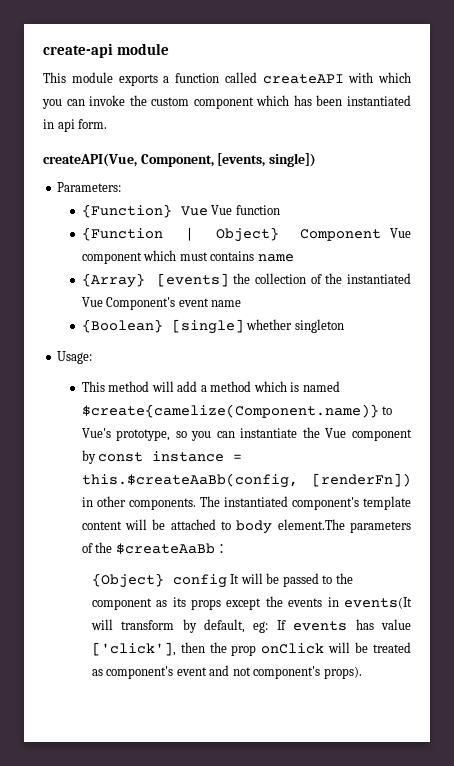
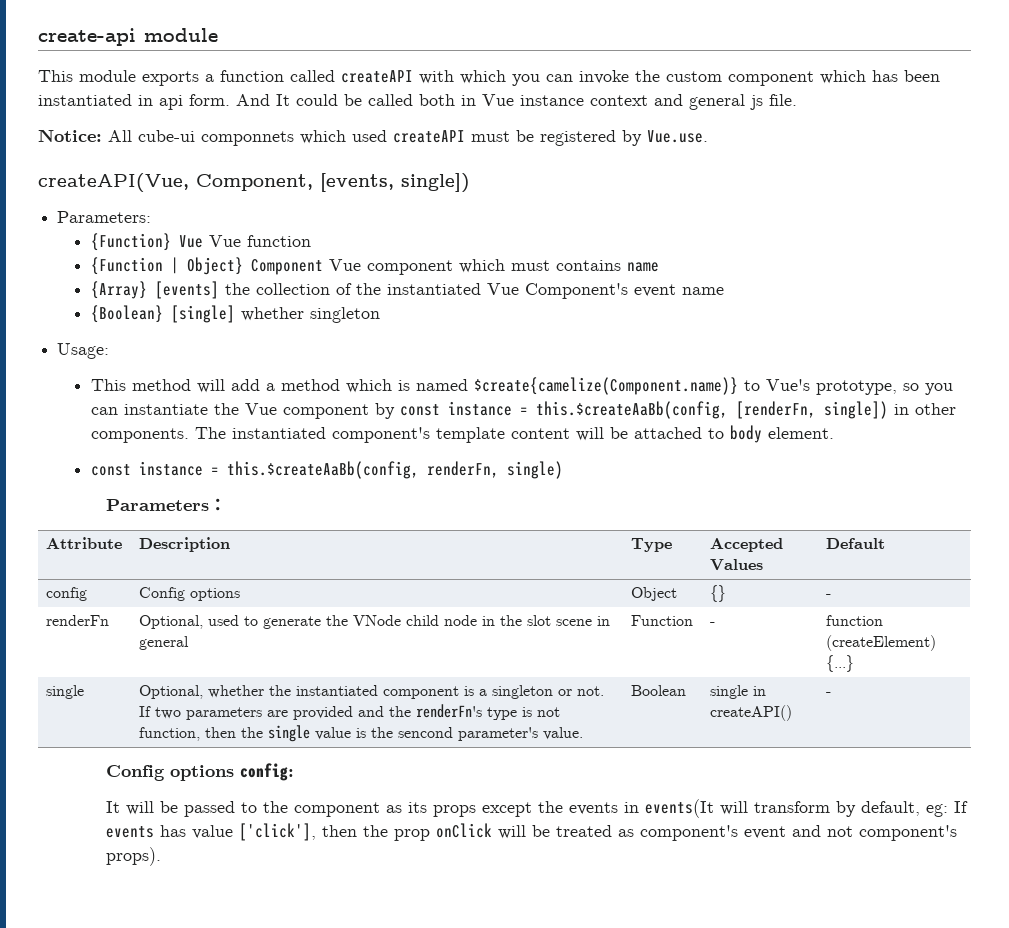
+ And It could be called both in Vue instance context and general js file.
+ Notice: All cube-ui componnets which used createAPI must be registered by Vue.use.
- This method will add a method which is named $create{camelize(Component.name)} to Vue's prototype, so you can instantiate the Vue component by const instance = this.$createAaBb(config, [renderFn]) in other components.
+ This method will add a method which is named $create{camelize(Component.name)} to Vue's prototype, so you can instantiate the Vue component by const instance = this.$createAaBb(config, [renderFn, single]) in other components.
- The instantiated component's template content will be attached to body element.The parameters of the $createAaBb：
- {Object} config It will be passed to the component as its props except the events in events(It will transform by default, eg: If events has value ['click'], then the prop onClick will be treated as component's event and not component's props).
+ The instantiated component's template content will be attached to body element.
+ const instance = this.$createAaBb(config, renderFn, single)
+ Parameters：
+ Attribute | Description | Type | Accepted Values | Default
+ config | Config options | Object | {} | -
+ renderFn | Optional, used to generate the VNode child node in the slot scene in general | Function | - | function (createElement) {...}
+ single | Optional, whether the instantiated component is a singleton or not. If two parameters are provided and the renderFn's type is not function, then the single value is the sencond parameter's value. | Boolean | single in createAPI() | -
+ Config options config:
+ It will be passed to the component as its props except the events in events(It will transform by default, eg: If events has value ['click'], then the prop onClick will be treated as component's event and not component's props).

